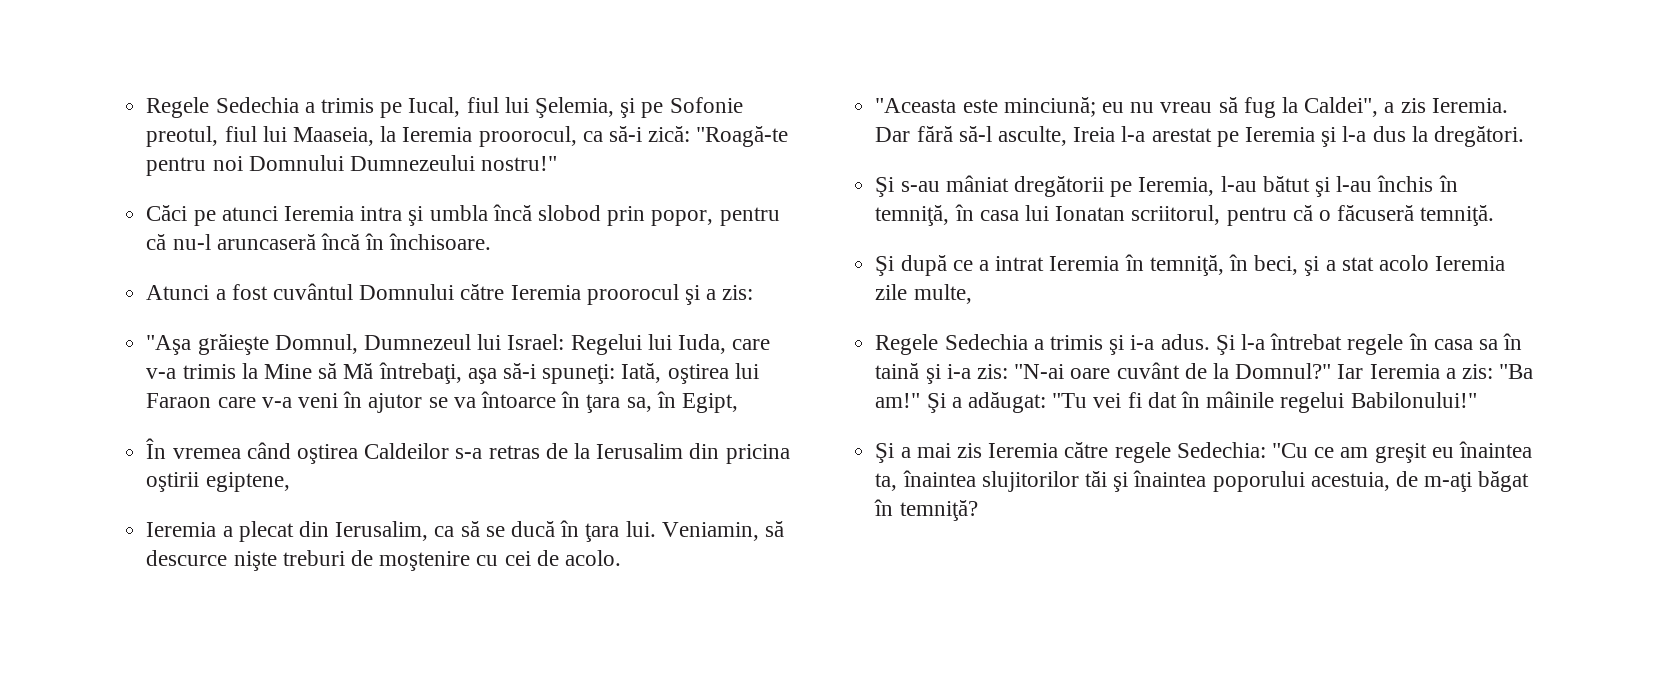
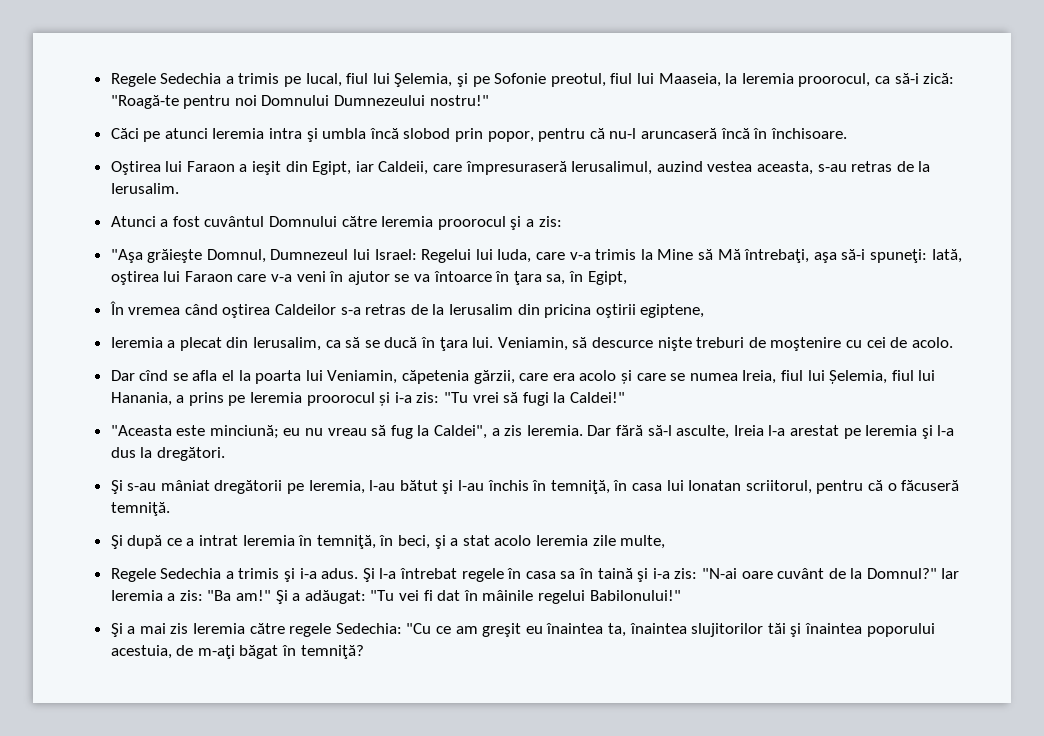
+ Oştirea lui Faraon a ieşit din Egipt, iar Caldeii, care împresuraseră Ierusalimul, auzind vestea aceasta, s-au retras de la Ierusalim.
+ Dar cînd se afla el la poarta lui Veniamin, căpetenia gărzii, care era acolo și care se numea Ireia, fiul lui Șelemia, fiul lui Hanania, a prins pe Ieremia proorocul și i-a zis: "Tu vrei să fugi la Caldei!"

